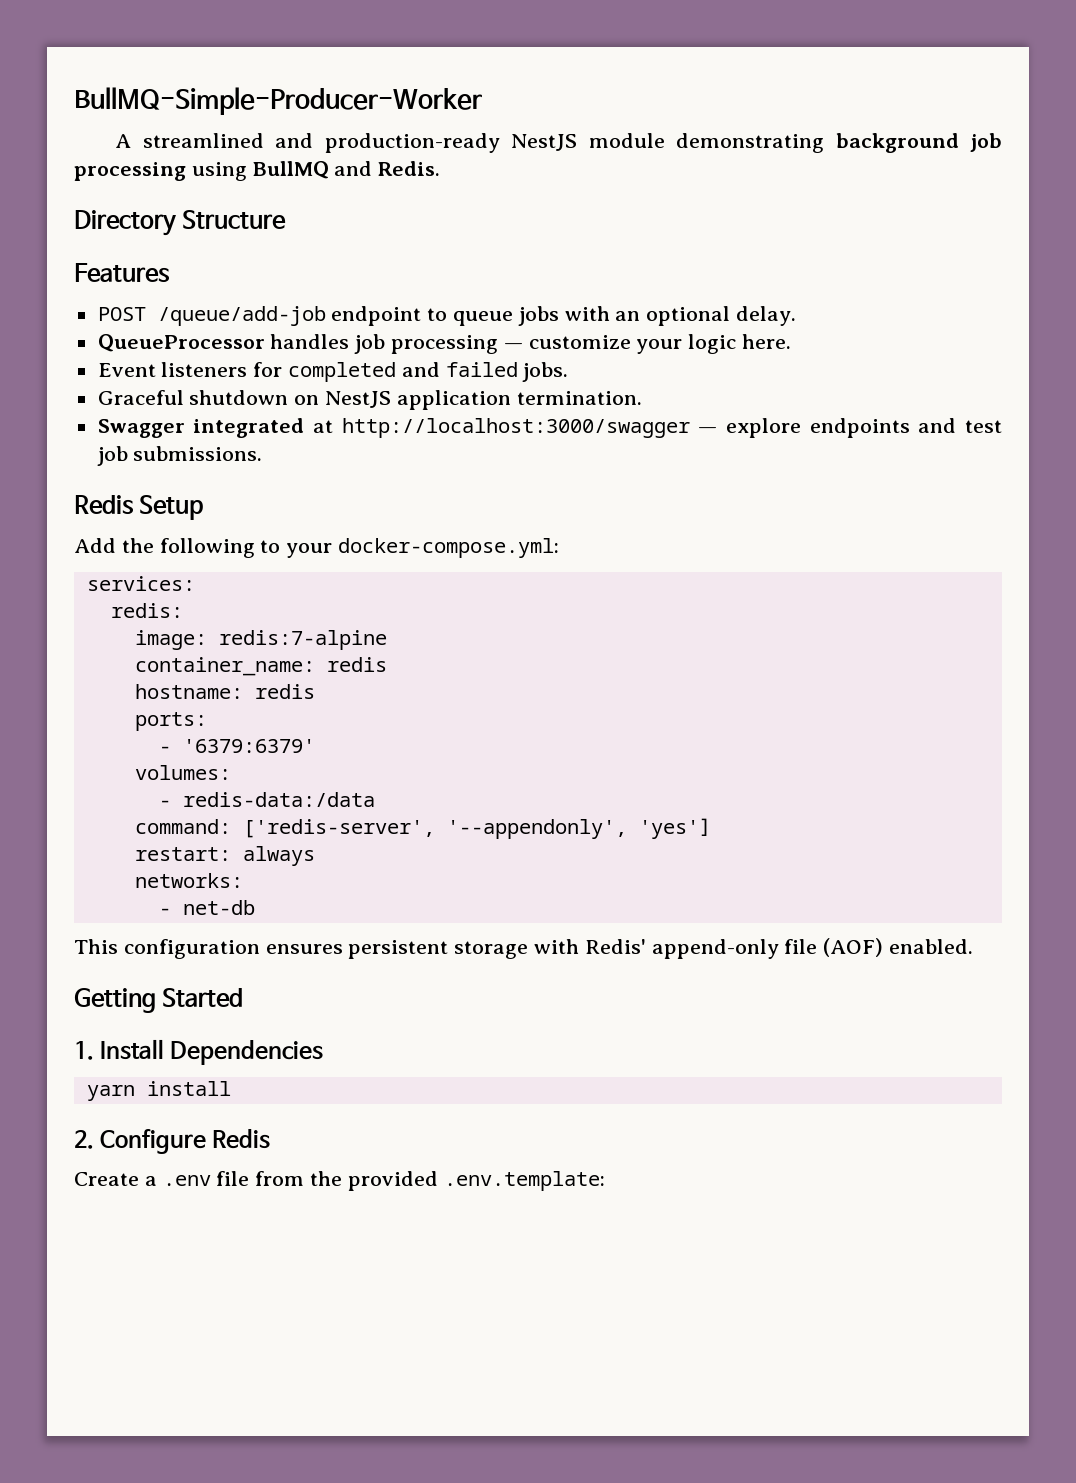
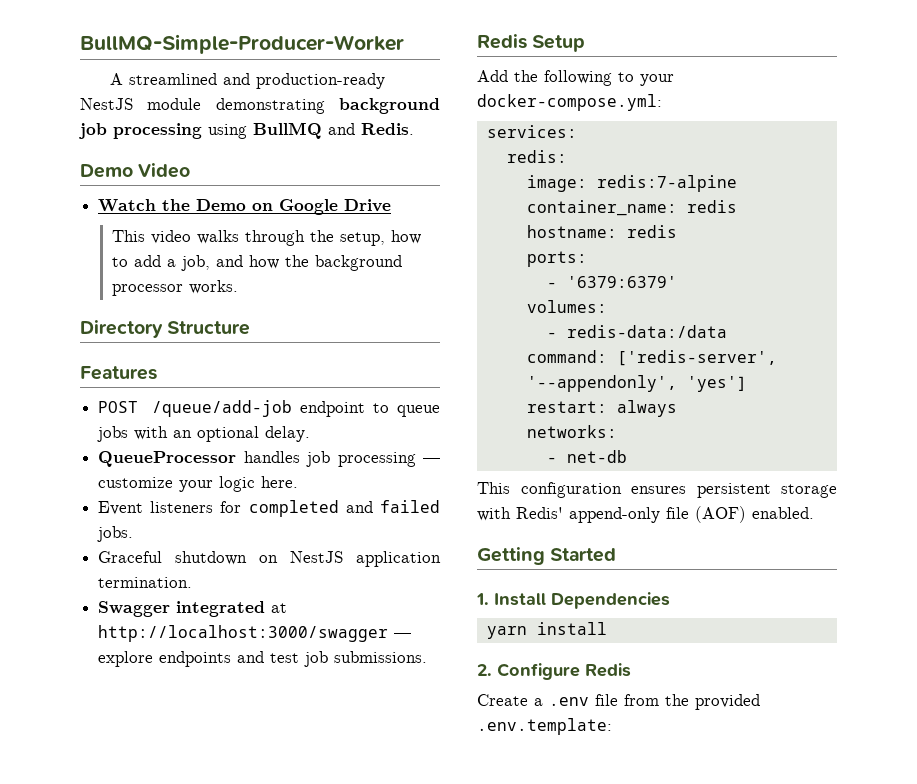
+ Demo Video
+ Watch the Demo on Google Drive
+ This video walks through the setup, how to add a job, and how the background processor works.

